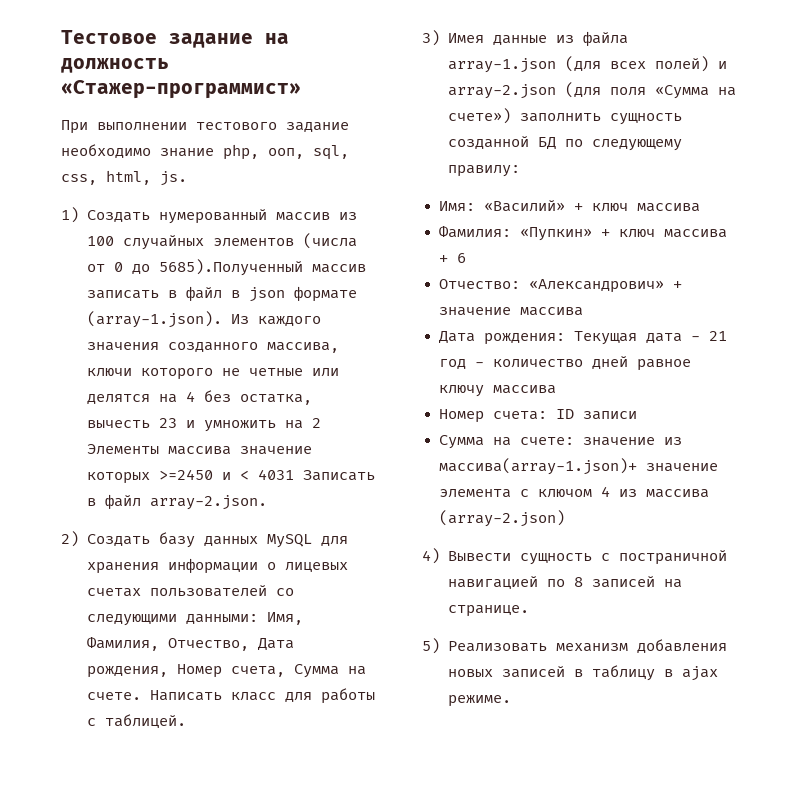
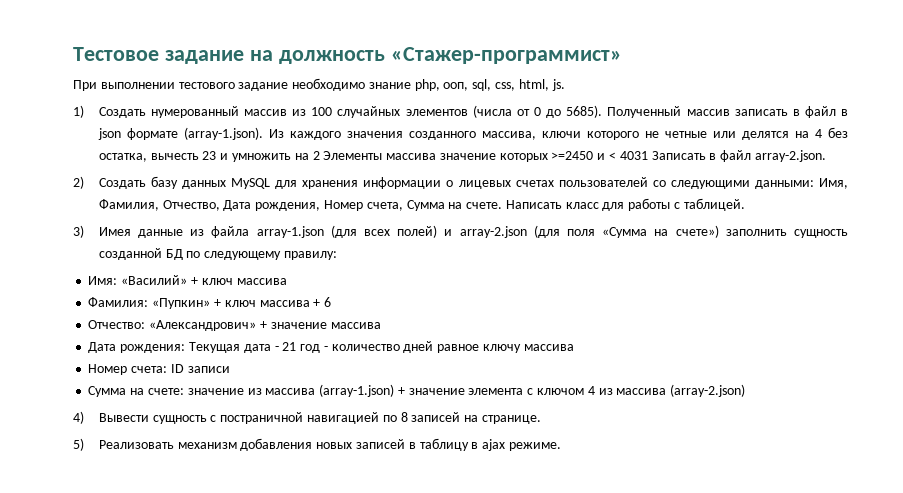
- 1) Создать нумерованный массив из 100 случайных элементов (числа от 0 до 5685).Полученный массив записать в файл в json формате (array-1.json). Из каждого значения созданного массива, ключи которого не четные или делятся на 4 без остатка, вычесть 23 и умножить на 2 Элементы массива значение которых >=2450 и < 4031 Записать в файл array-2.json.
+ 1) Создать нумерованный массив из 100 случайных элементов (числа от 0 до 5685). Полученный массив записать в файл в json формате (array-1.json). Из каждого значения созданного массива, ключи которого не четные или делятся на 4 без остатка, вычесть 23 и умножить на 2 Элементы массива значение которых >=2450 и < 4031 Записать в файл array-2.json.
- Сумма на счете: значение из массива(array-1.json)+ значение элемента с ключом 4 из массива (array-2.json)
+ Сумма на счете: значение из массива (array-1.json) + значение элемента с ключом 4 из массива (array-2.json)

